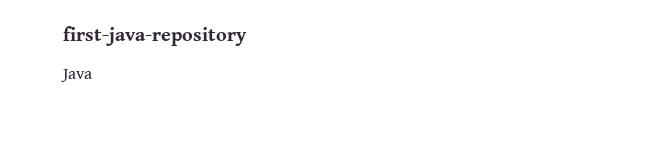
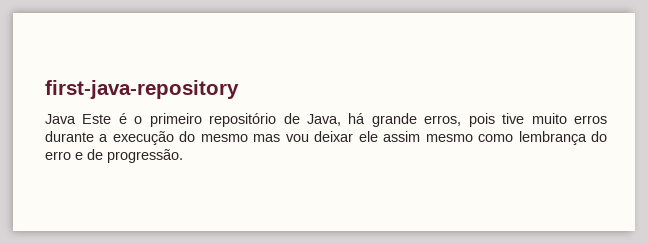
- Java
+ Java Este é o primeiro repositório de Java, há grande erros, pois tive muito erros durante a execução do mesmo mas vou deixar ele assim mesmo como lembrança do erro e de progressão.

